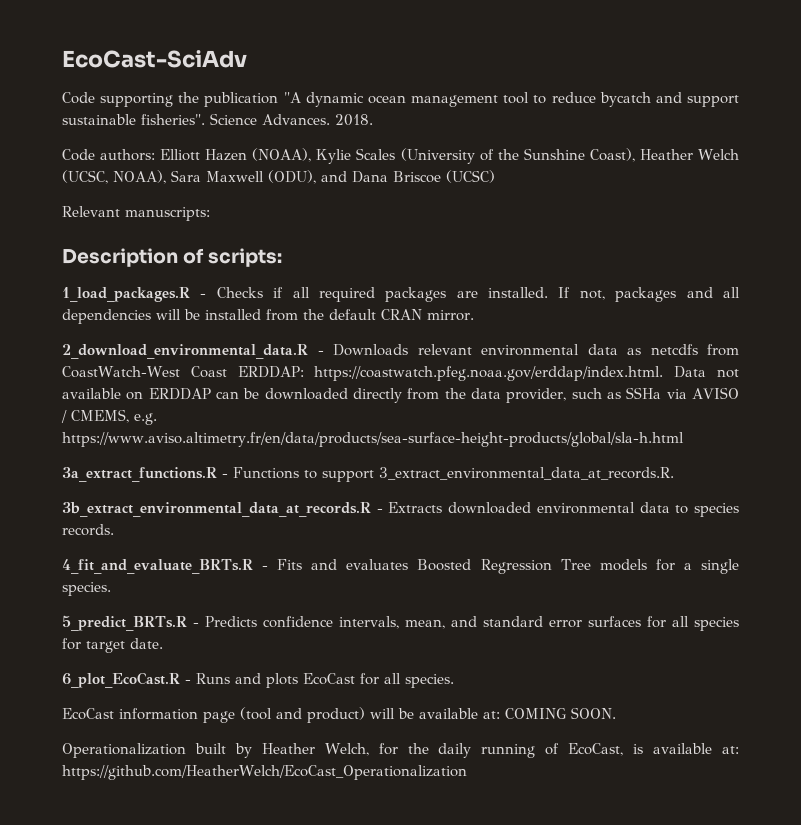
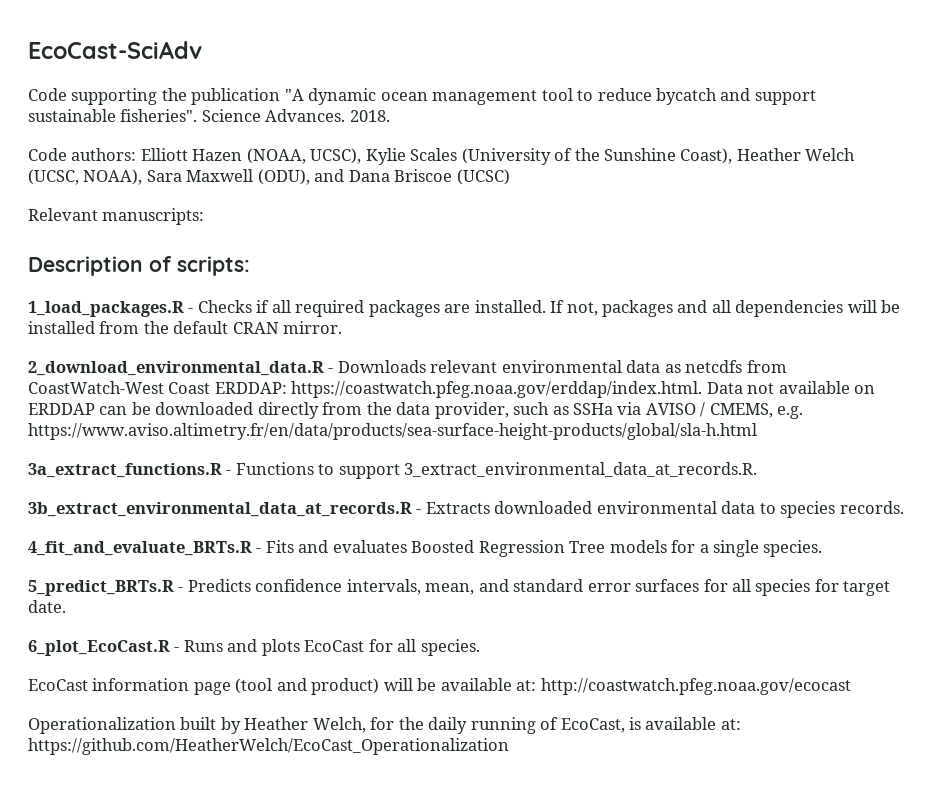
- Code authors: Elliott Hazen (NOAA), Kylie Scales (University of the Sunshine Coast), Heather Welch (UCSC, NOAA), Sara Maxwell (ODU), and Dana Briscoe (UCSC)
+ Code authors: Elliott Hazen (NOAA, UCSC), Kylie Scales (University of the Sunshine Coast), Heather Welch (UCSC, NOAA), Sara Maxwell (ODU), and Dana Briscoe (UCSC)
- EcoCast information page (tool and product) will be available at: COMING SOON.
+ EcoCast information page (tool and product) will be available at: http://coastwatch.pfeg.noaa.gov/ecocast

